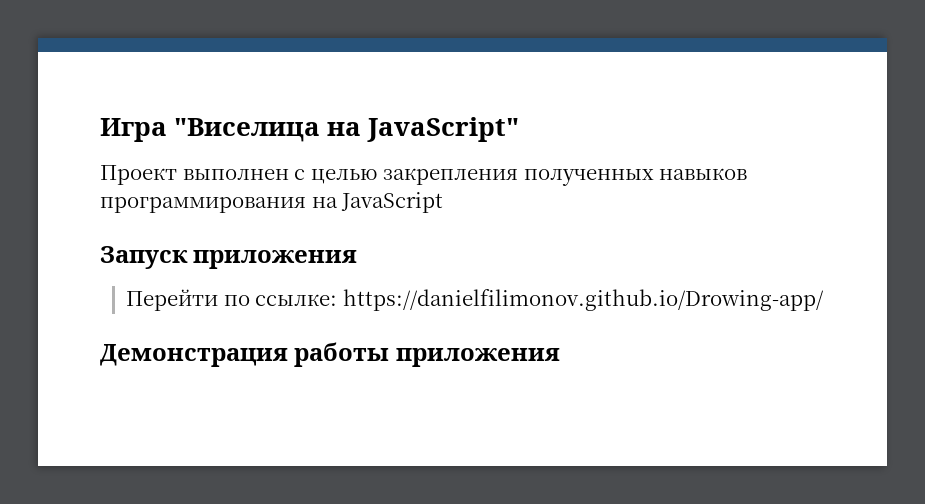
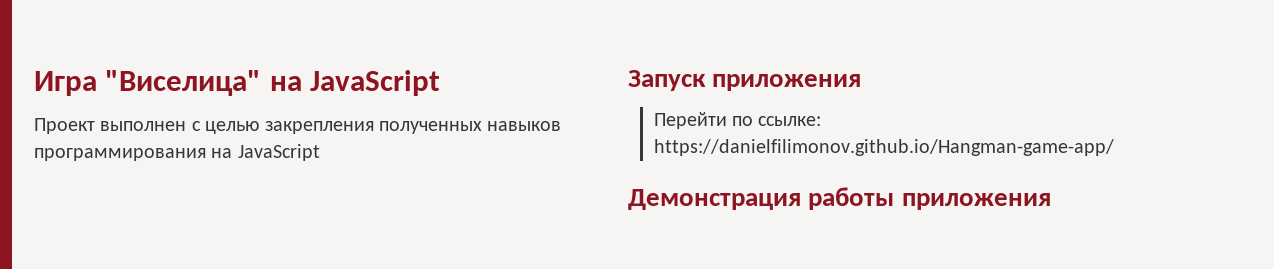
- Игра "Виселица на JavaScript"
+ Игра "Виселица" на JavaScript
- Перейти по ссылке: https://danielfilimonov.github.io/Drowing-app/
+ Перейти по ссылке: https://danielfilimonov.github.io/Hangman-game-app/

